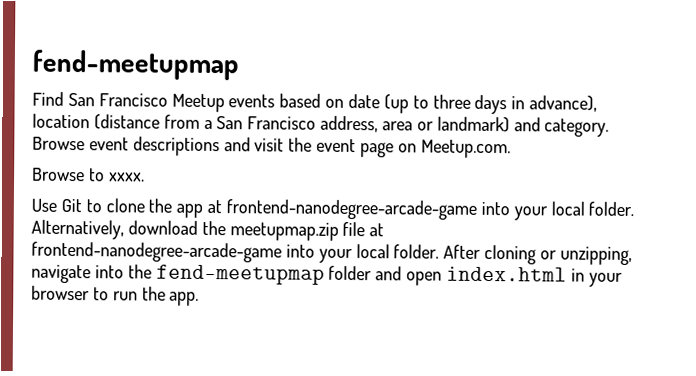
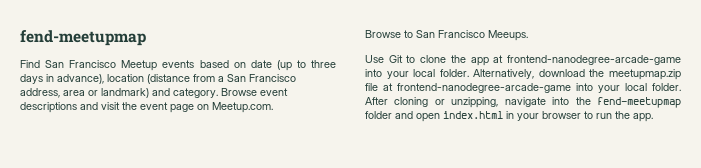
- Browse to xxxx.
+ Browse to San Francisco Meeups.

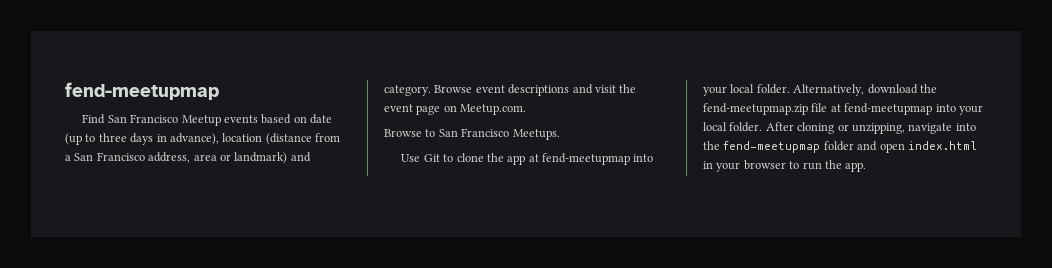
- Browse to San Francisco Meeups.
+ Browse to San Francisco Meetups.
- Use Git to clone the app at frontend-nanodegree-arcade-game into your local folder.
+ Use Git to clone the app at fend-meetupmap into your local folder.
- Alternatively, download the meetupmap.zip file at frontend-nanodegree-arcade-game into your local folder.
+ Alternatively, download the fend-meetupmap.zip file at fend-meetupmap into your local folder.

